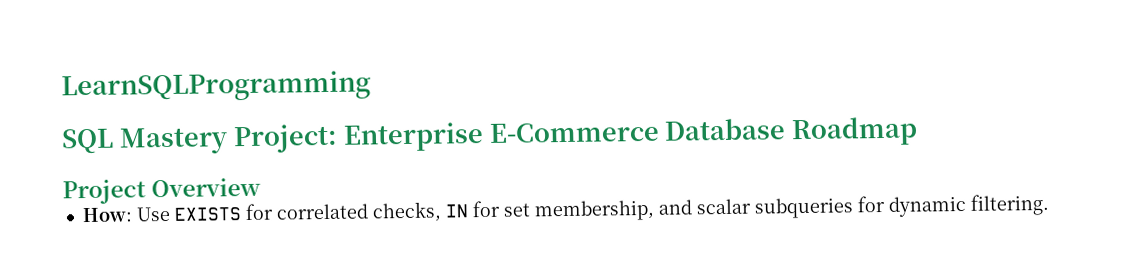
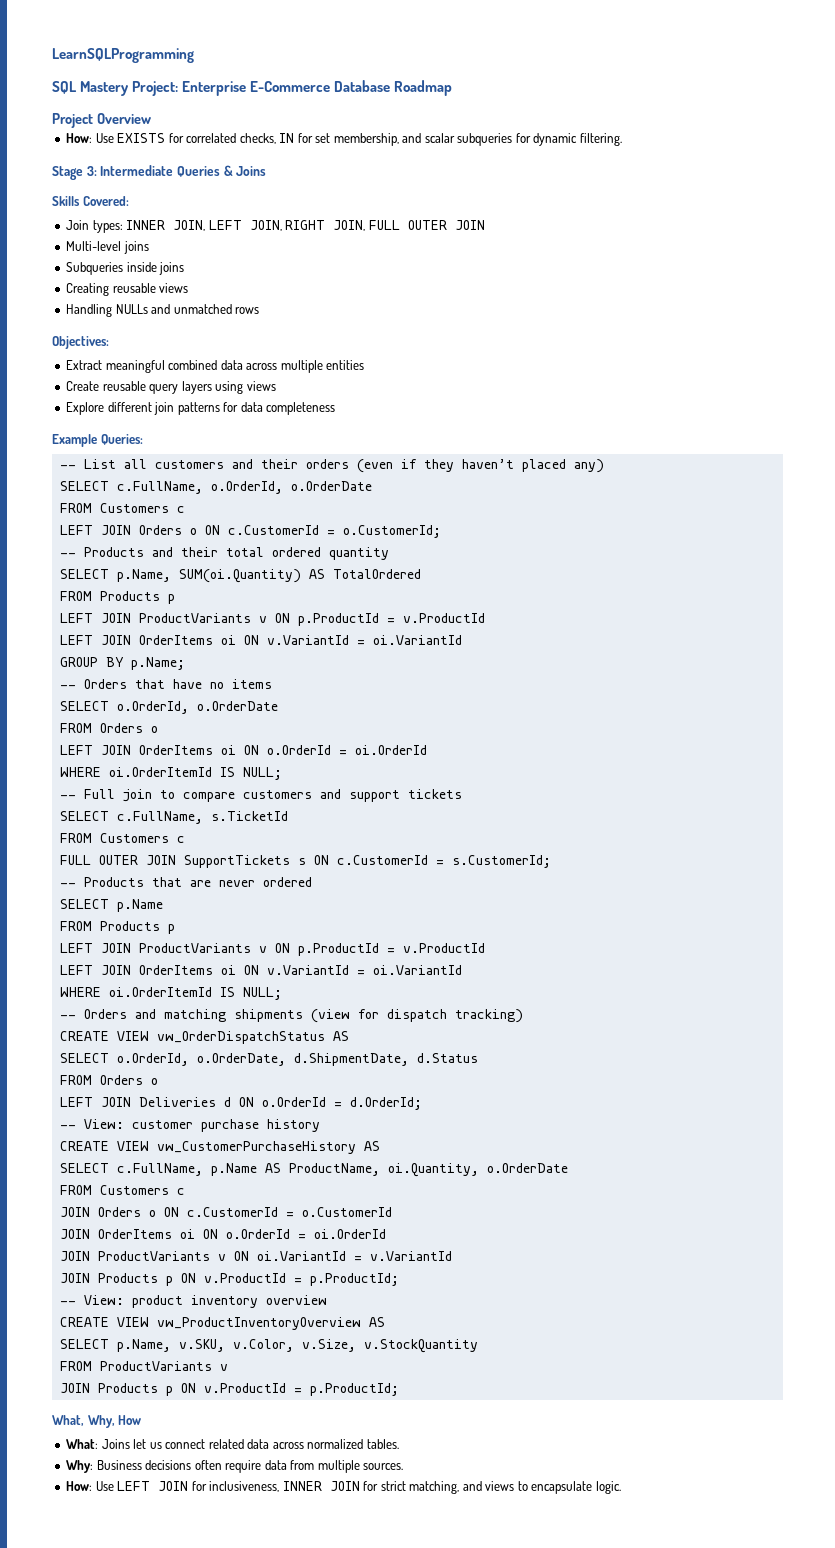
+ Stage 3: Intermediate Queries & Joins
+ Skills Covered:
+ Join types: INNER JOIN, LEFT JOIN, RIGHT JOIN, FULL OUTER JOIN
+ Multi-level joins
+ Subqueries inside joins
+ Creating reusable views
+ Handling NULLs and unmatched rows
+ Objectives:
+ Extract meaningful combined data across multiple entities
+ Create reusable query layers using views
+ Explore different join patterns for data completeness
+ Example Queries:
+ -- List all customers and their orders (even if they haven’t placed any)
+ SELECT c.FullName, o.OrderId, o.OrderDate
+ FROM Customers c
+ LEFT JOIN Orders o ON c.CustomerId = o.CustomerId;
+ -- Products and their total ordered quantity
+ SELECT p.Name, SUM(oi.Quantity) AS TotalOrdered
+ FROM Products p
+ LEFT JOIN ProductVariants v ON p.ProductId = v.ProductId
+ LEFT JOIN OrderItems oi ON v.VariantId = oi.VariantId
+ GROUP BY p.Name;
+ -- Orders that have no items
+ SELECT o.OrderId, o.OrderDate
+ FROM Orders o
+ LEFT JOIN OrderItems oi ON o.OrderId = oi.OrderId
+ WHERE oi.OrderItemId IS NULL;
+ -- Full join to compare customers and support tickets
+ SELECT c.FullName, s.TicketId
+ FROM Customers c
+ FULL OUTER JOIN SupportTickets s ON c.CustomerId = s.CustomerId;
+ -- Products that are never ordered
+ SELECT p.Name
+ FROM Products p
+ LEFT JOIN ProductVariants v ON p.ProductId = v.ProductId
+ LEFT JOIN OrderItems oi ON v.VariantId = oi.VariantId
+ WHERE oi.OrderItemId IS NULL;
+ -- Orders and matching shipments (view for dispatch tracking)
+ CREATE VIEW vw_OrderDispatchStatus AS
+ SELECT o.OrderId, o.OrderDate, d.ShipmentDate, d.Status
+ FROM Orders o
+ LEFT JOIN Deliveries d ON o.OrderId = d.OrderId;
+ -- View: customer purchase history
+ CREATE VIEW vw_CustomerPurchaseHistory AS
+ SELECT c.FullName, p.Name AS ProductName, oi.Quantity, o.OrderDate
+ FROM Customers c
+ JOIN Orders o ON c.CustomerId = o.CustomerId
+ JOIN OrderItems oi ON o.OrderId = oi.OrderId
+ JOIN ProductVariants v ON oi.VariantId = v.VariantId
+ JOIN Products p ON v.ProductId = p.ProductId;
+ -- View: product inventory overview
+ CREATE VIEW vw_ProductInventoryOverview AS
+ SELECT p.Name, v.SKU, v.Color, v.Size, v.StockQuantity
+ FROM ProductVariants v
+ JOIN Products p ON v.ProductId = p.ProductId;
+ What, Why, How
+ What: Joins let us connect related data across normalized tables.
+ Why: Business decisions often require data from multiple sources.
+ How: Use LEFT JOIN for inclusiveness, INNER JOIN for strict matching, and views to encapsulate logic.

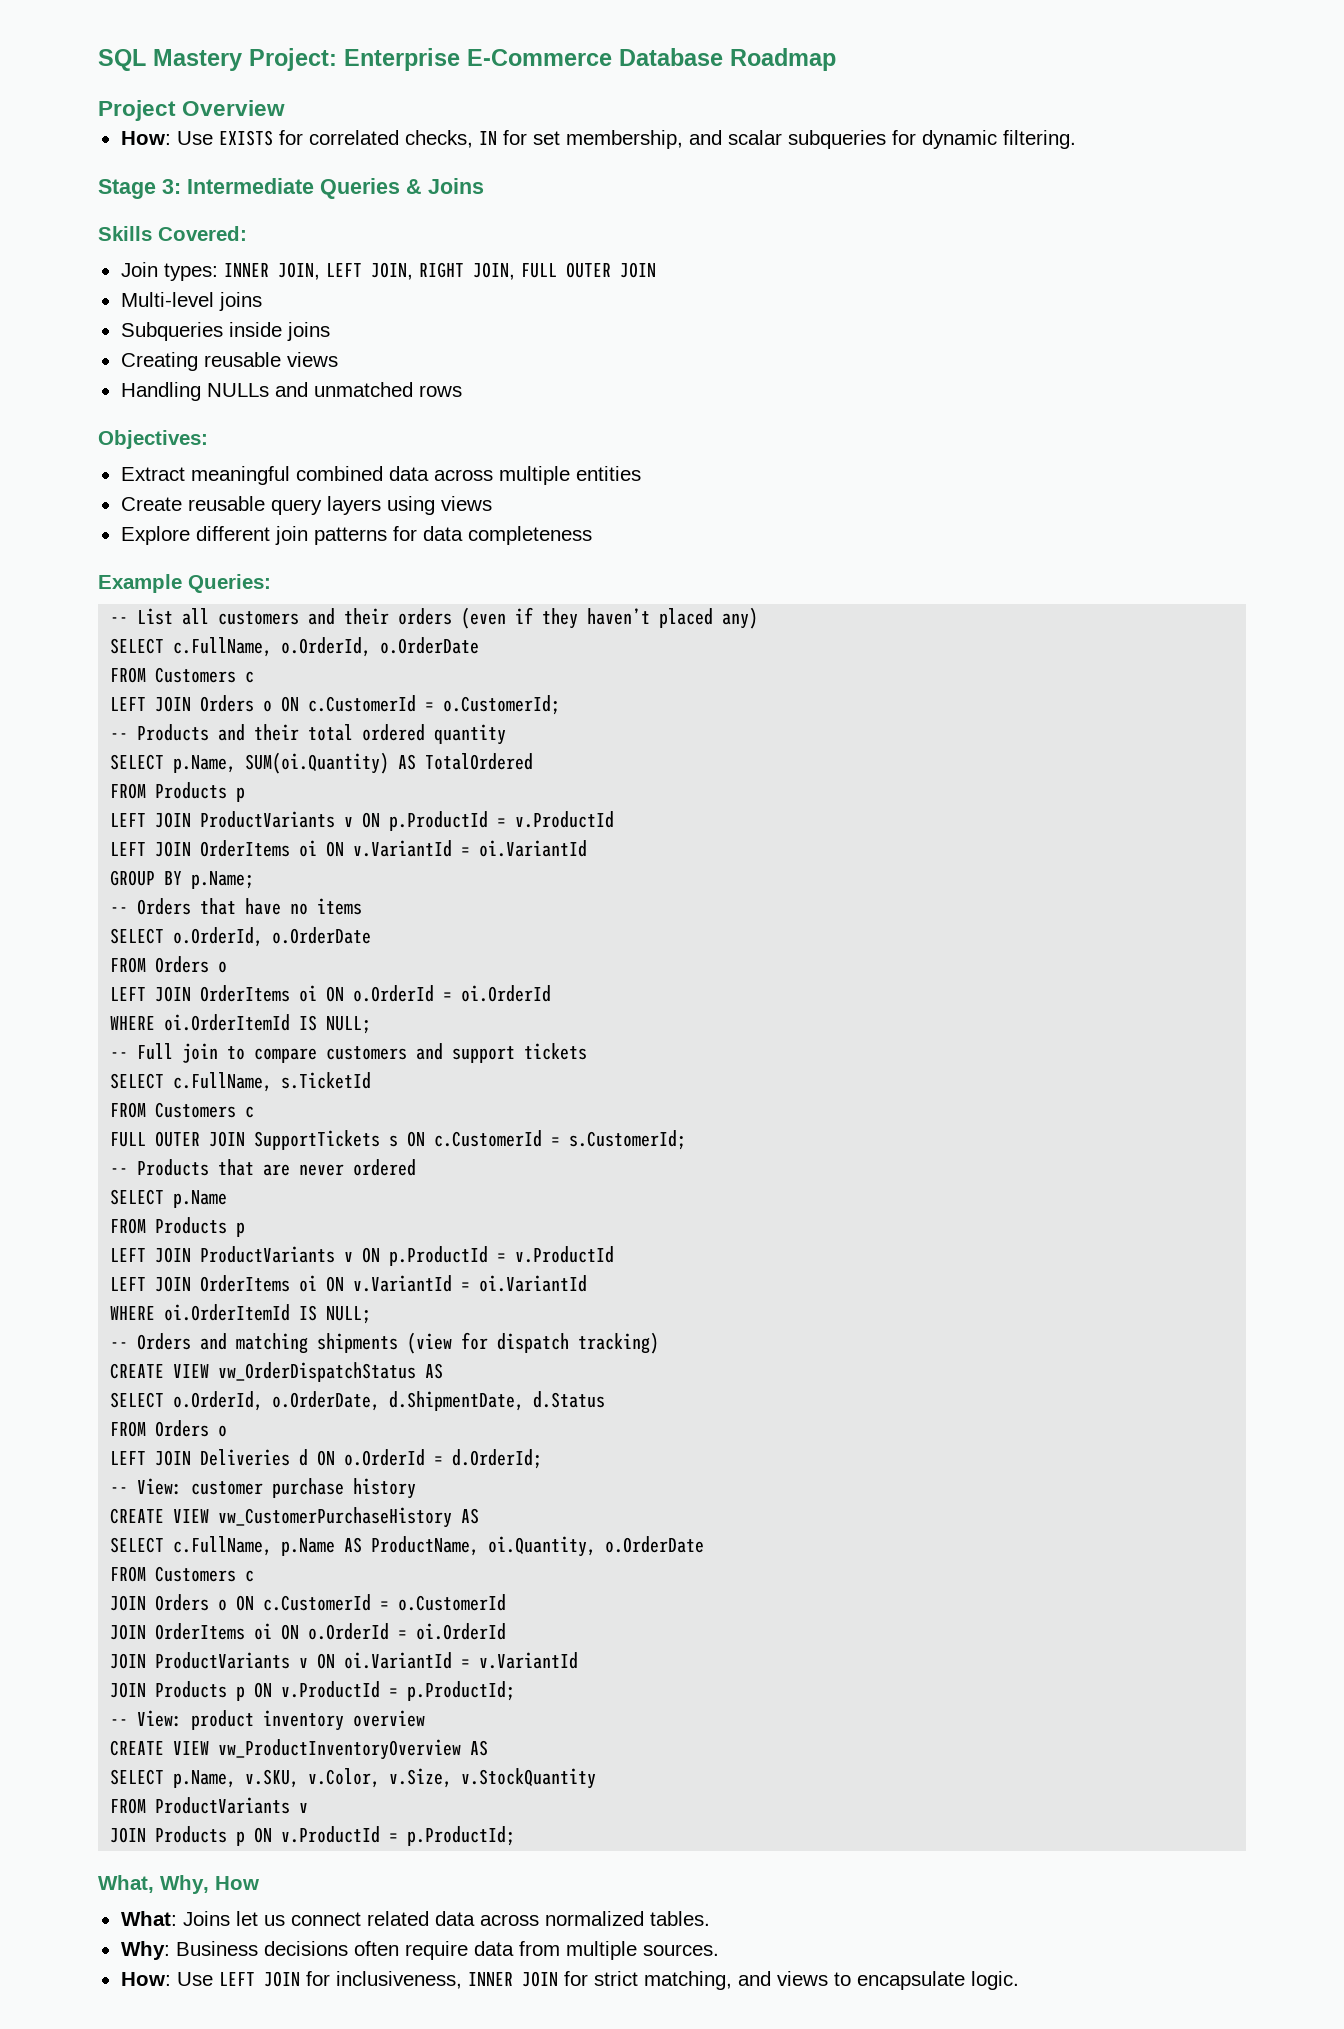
- LearnSQLProgramming

